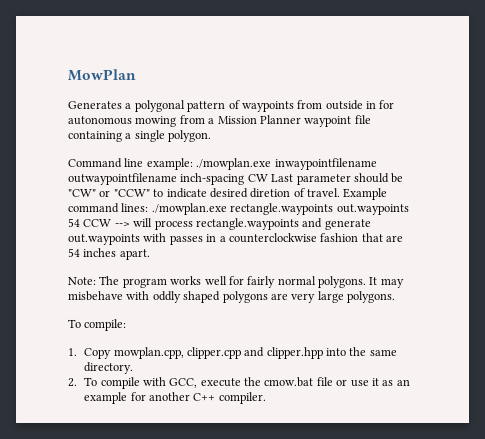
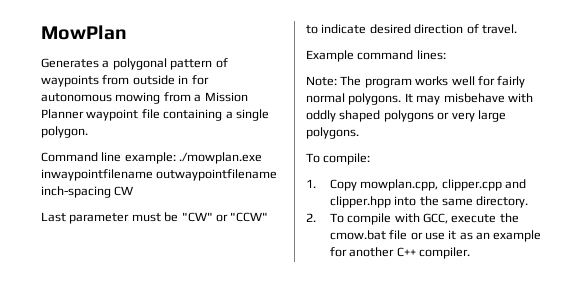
- Command line example: ./mowplan.exe inwaypointfilename outwaypointfilename inch-spacing CW Last parameter should be "CW" or "CCW" to indicate desired diretion of travel. Example command lines: ./mowplan.exe rectangle.waypoints out.waypoints 54 CCW --> will process rectangle.waypoints and generate out.waypoints with passes in a counterclockwise fashion that are 54 inches apart.
+ Command line example: ./mowplan.exe inwaypointfilename outwaypointfilename inch-spacing CW
+ Last parameter must be "CW" or "CCW" to indicate desired direction of travel.
+ Example command lines:
- It may misbehave with oddly shaped polygons are very large polygons.
+ It may misbehave with oddly shaped polygons or very large polygons.

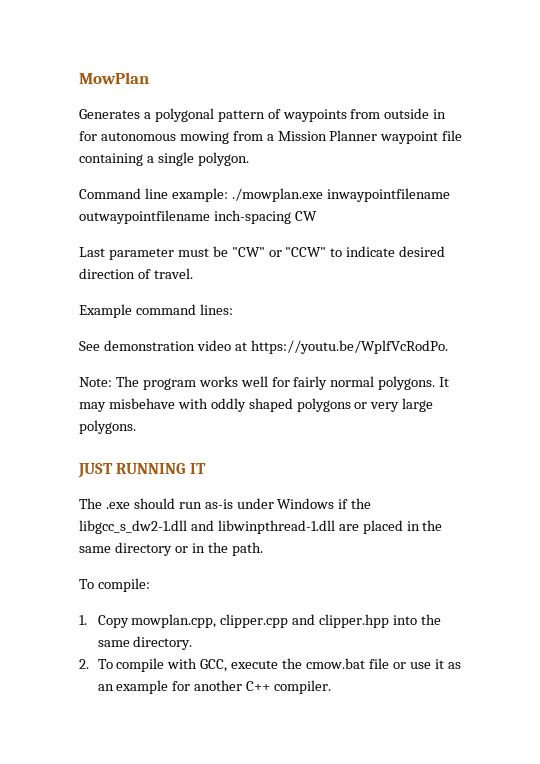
+ See demonstration video at https://youtu.be/WplfVcRodPo.
+ JUST RUNNING IT
+ The .exe should run as-is under Windows if the libgcc_s_dw2-1.dll and libwinpthread-1.dll are placed in the same directory or in the path.

